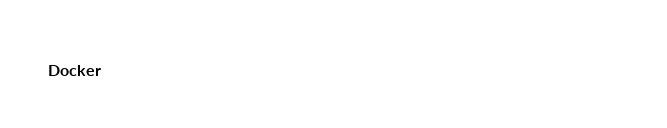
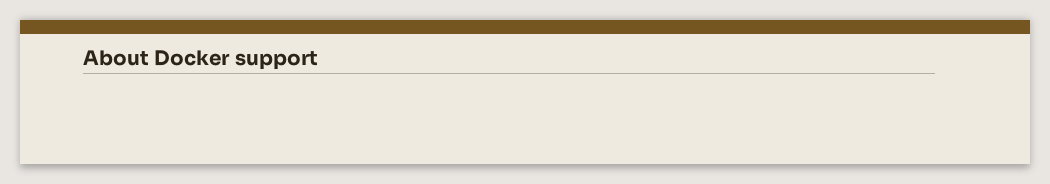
- Docker
+ About Docker support

